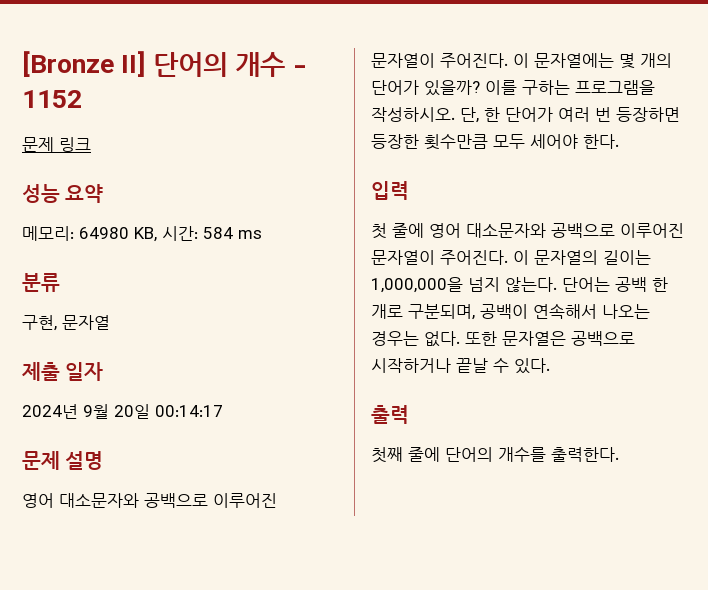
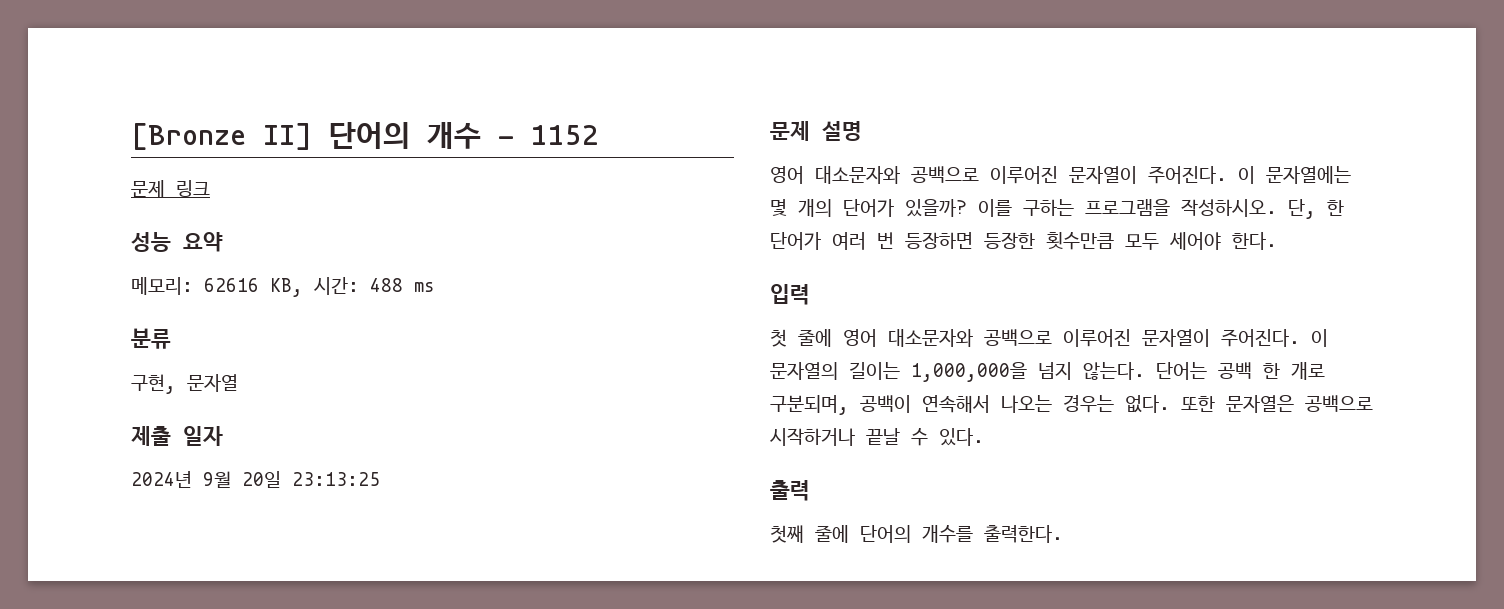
- 메모리: 64980 KB, 시간: 584 ms
+ 메모리: 62616 KB, 시간: 488 ms
- 2024년 9월 20일 00:14:17
+ 2024년 9월 20일 23:13:25

